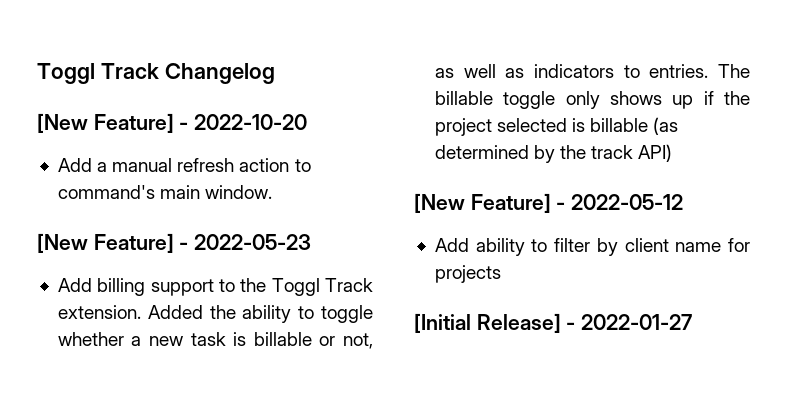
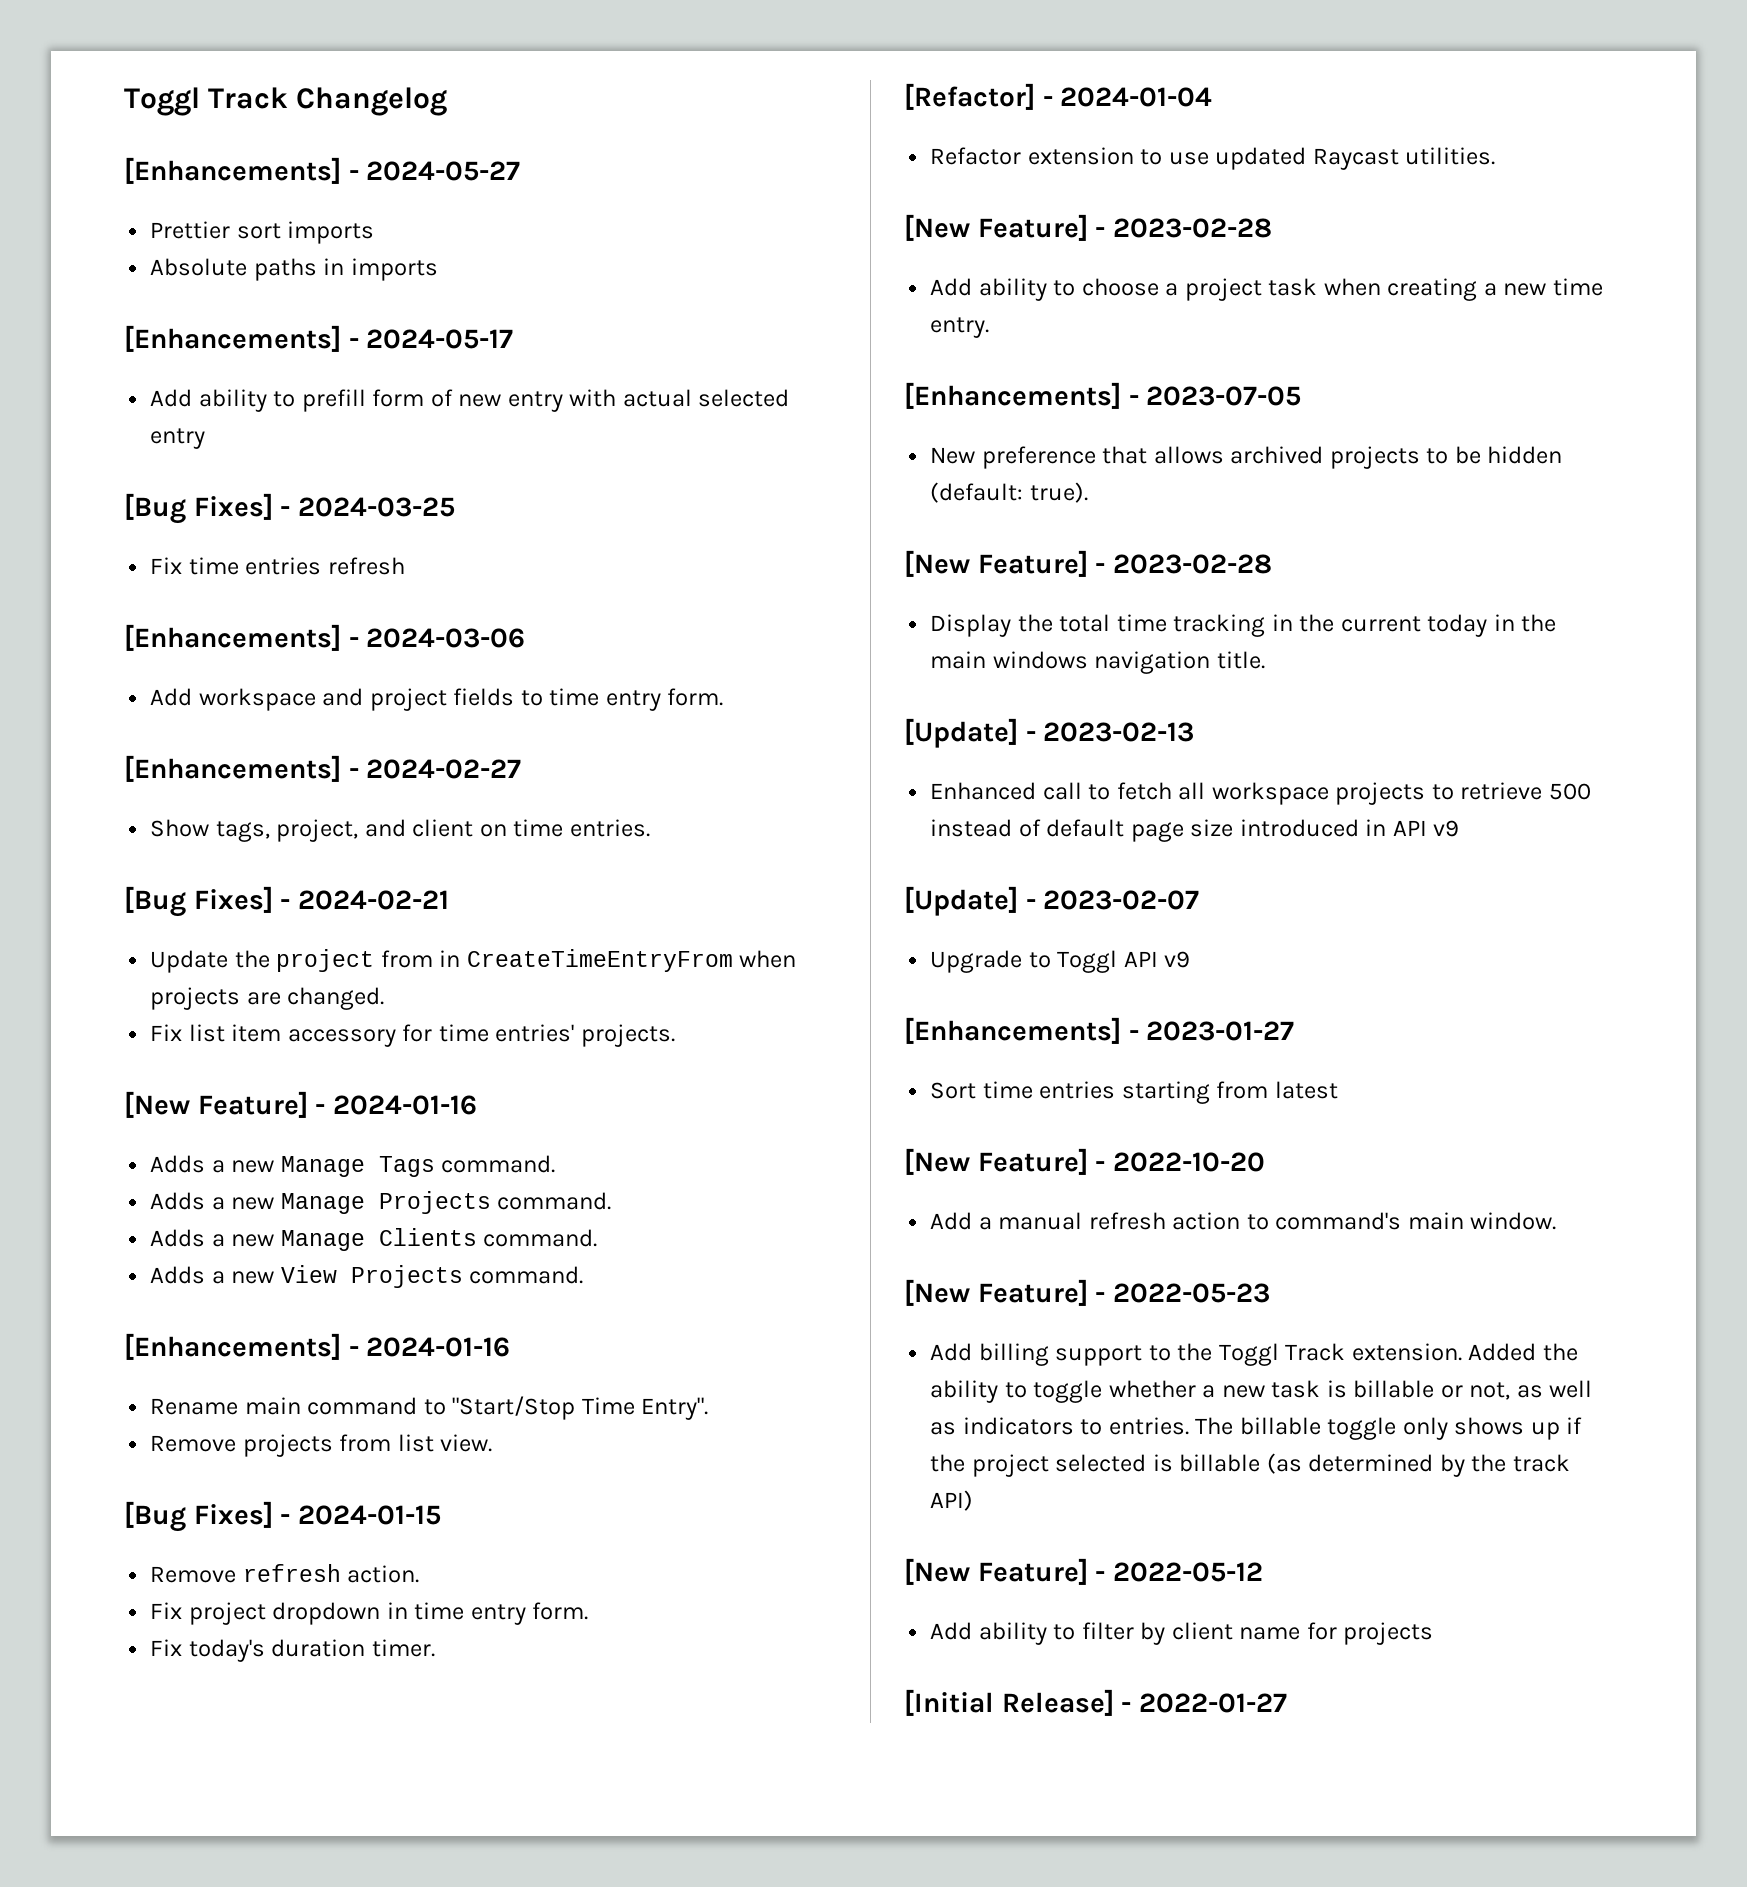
+ [Enhancements] - 2024-05-27
+ Prettier sort imports
+ Absolute paths in imports
+ [Enhancements] - 2024-05-17
+ Add ability to prefill form of new entry with actual selected entry
+ [Bug Fixes] - 2024-03-25
+ Fix time entries refresh
+ [Enhancements] - 2024-03-06
+ Add workspace and project fields to time entry form.
+ [Enhancements] - 2024-02-27
+ Show tags, project, and client on time entries.
+ [Bug Fixes] - 2024-02-21
+ Update the project from in CreateTimeEntryFrom when projects are changed.
+ Fix list item accessory for time entries' projects.
+ [New Feature] - 2024-01-16
+ Adds a new Manage Tags command.
+ Adds a new Manage Projects command.
+ Adds a new Manage Clients command.
+ Adds a new View Projects command.
+ [Enhancements] - 2024-01-16
+ Rename main command to "Start/Stop Time Entry".
+ Remove projects from list view.
+ [Bug Fixes] - 2024-01-15
+ Remove refresh action.
+ Fix project dropdown in time entry form.
+ Fix today's duration timer.
+ [Refactor] - 2024-01-04
+ Refactor extension to use updated Raycast utilities.
+ [New Feature] - 2023-02-28
+ Add ability to choose a project task when creating a new time entry.
+ [Enhancements] - 2023-07-05
+ New preference that allows archived projects to be hidden (default: true).
+ [New Feature] - 2023-02-28
+ Display the total time tracking in the current today in the main windows navigation title.
+ [Update] - 2023-02-13
+ Enhanced call to fetch all workspace projects to retrieve 500 instead of default page size introduced in API v9
+ [Update] - 2023-02-07
+ Upgrade to Toggl API v9
+ [Enhancements] - 2023-01-27
+ Sort time entries starting from latest

